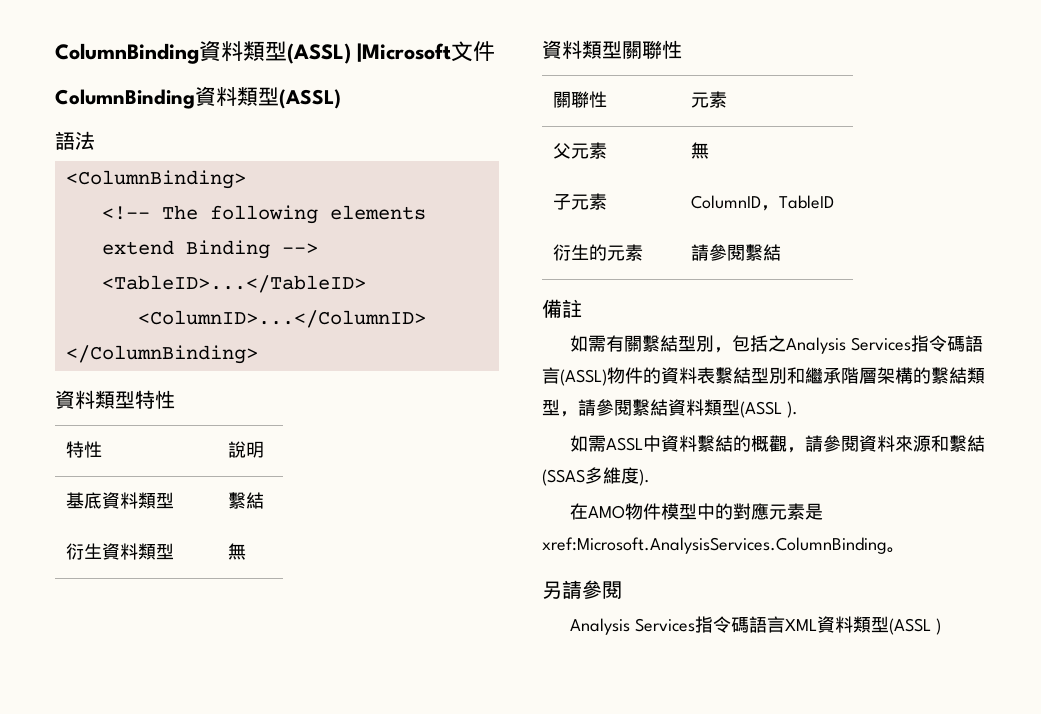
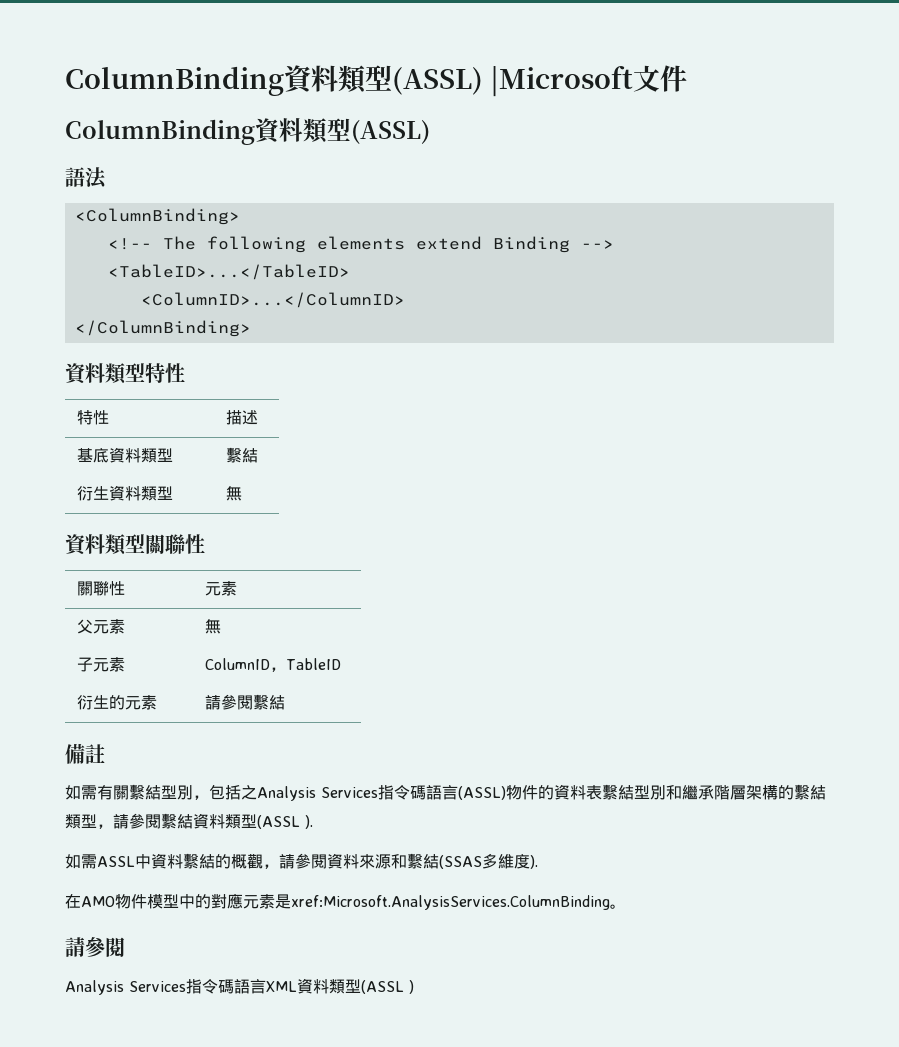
- 特性 | 說明
+ 特性 | 描述
  在AMO物件模型中的對應元素是xref:Microsoft.AnalysisServices.ColumnBinding。
- 另請參閱
+ 請參閱

